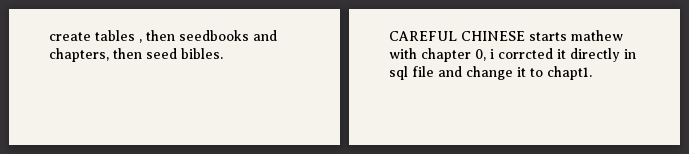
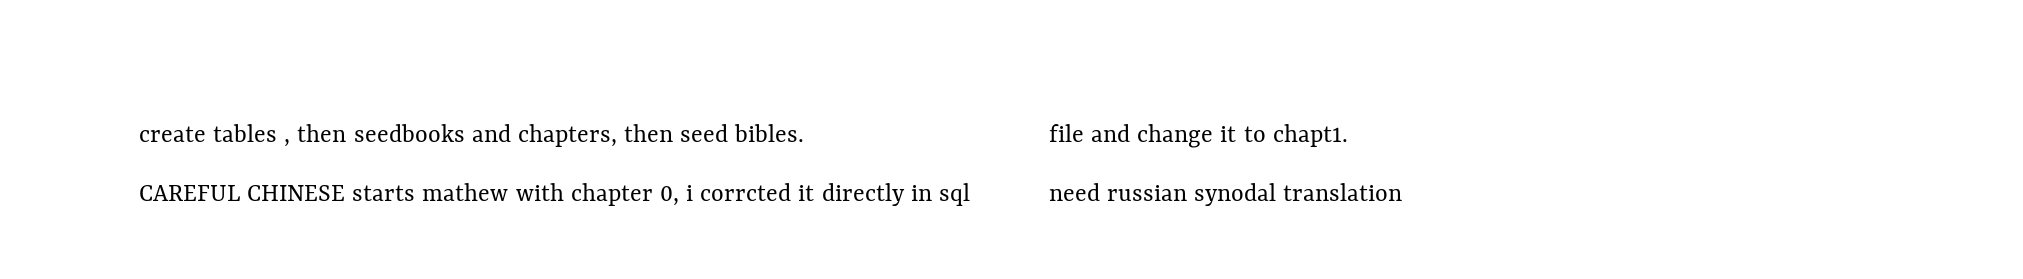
+ need russian synodal translation

